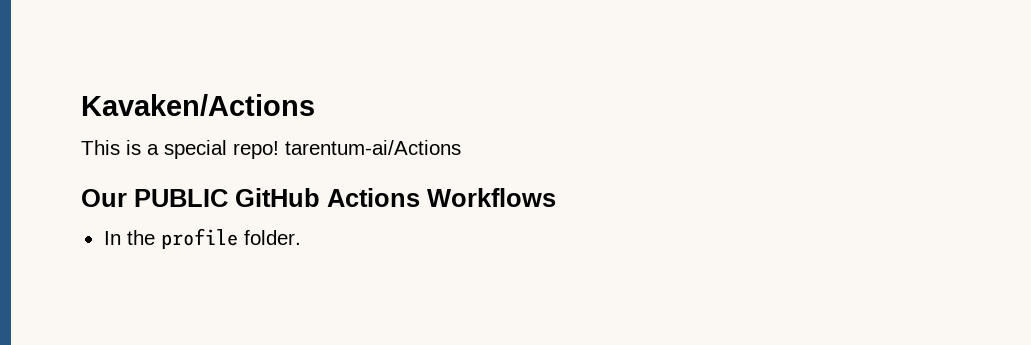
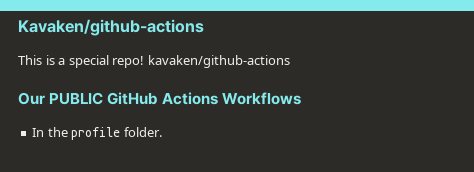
- Kavaken/Actions
+ Kavaken/github-actions
- This is a special repo! tarentum-ai/Actions
+ This is a special repo! kavaken/github-actions

